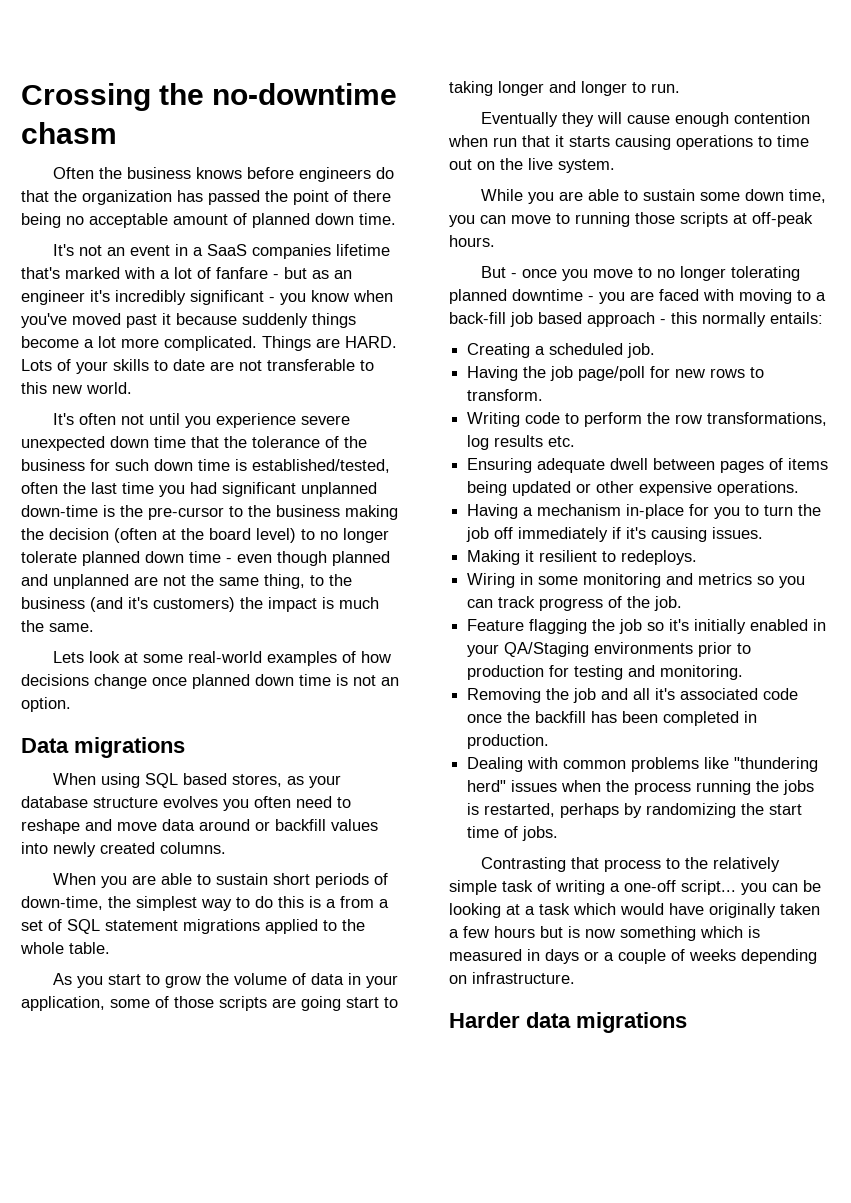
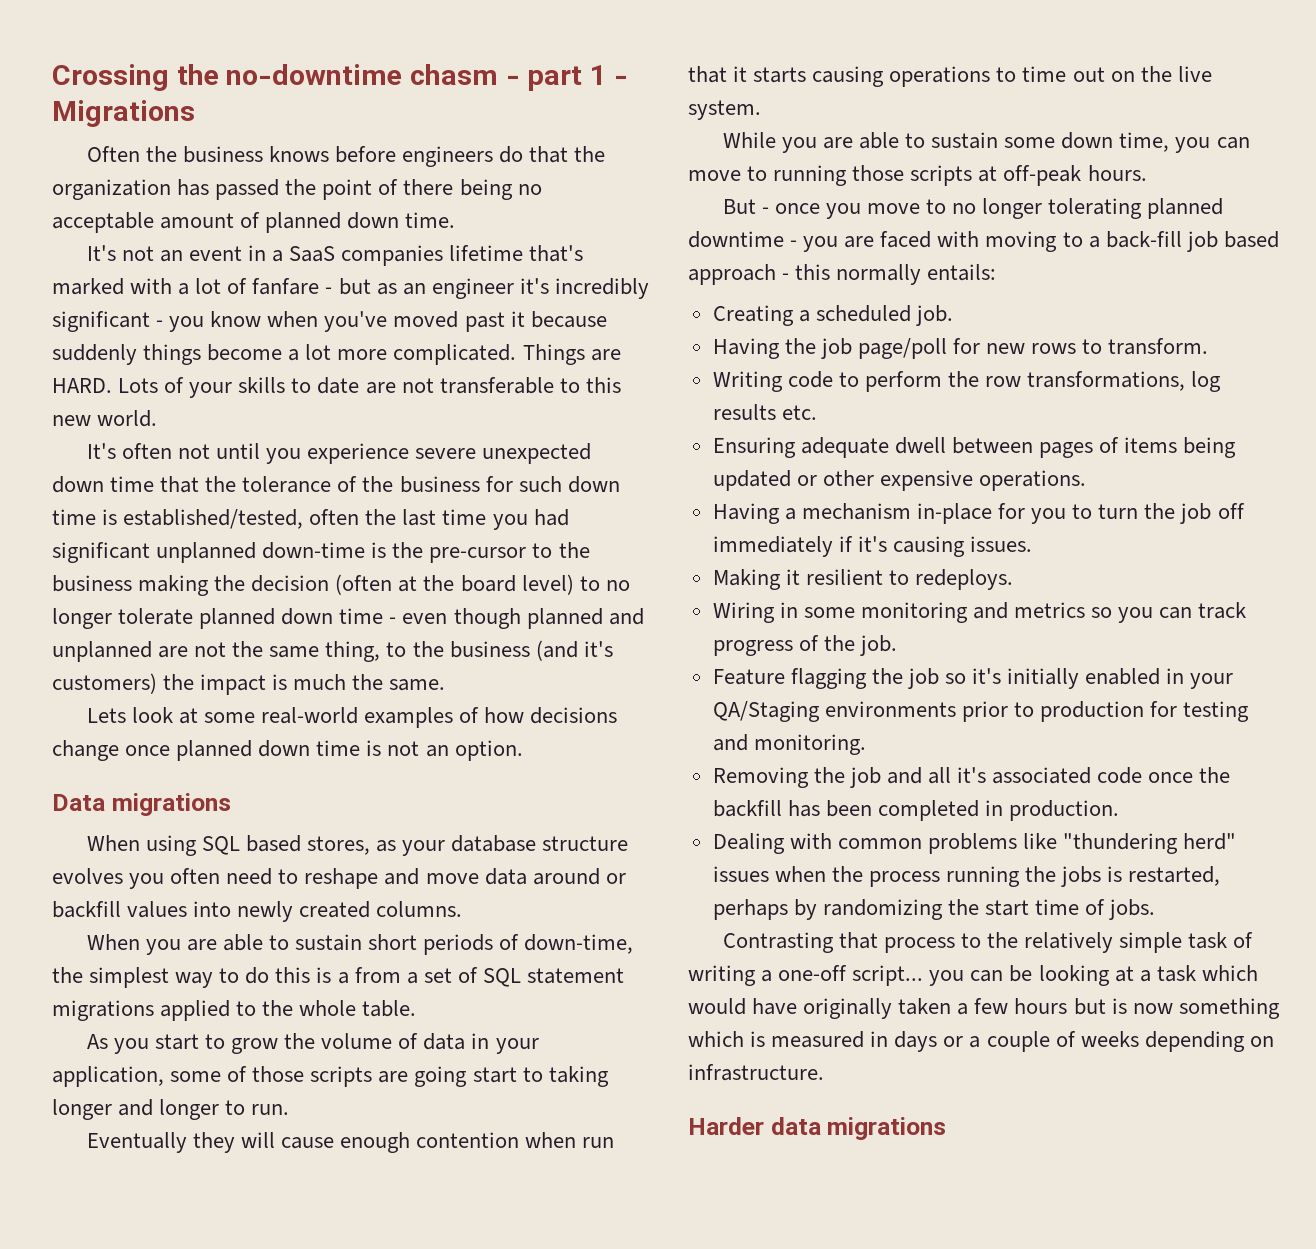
- Crossing the no-downtime chasm
+ Crossing the no-downtime chasm - part 1 - Migrations

